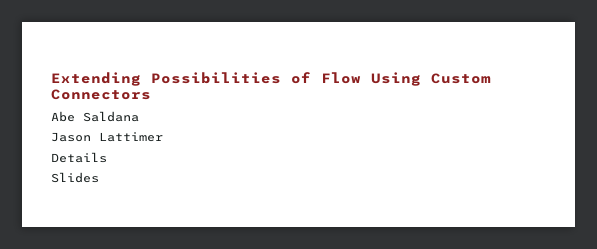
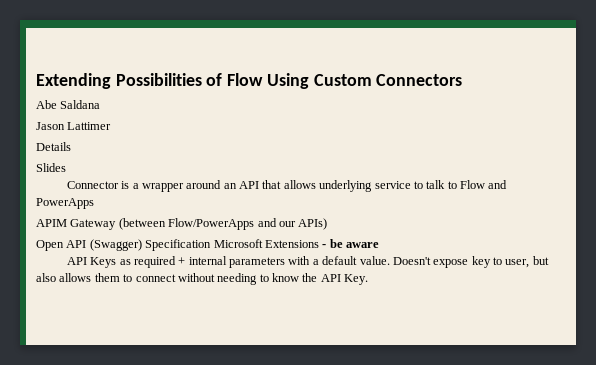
+ Connector is a wrapper around an API that allows underlying service to talk to Flow and PowerApps
+ APIM Gateway (between Flow/PowerApps and our APIs)
+ Open API (Swagger) Specification Microsoft Extensions - be aware
+ API Keys as required + internal parameters with a default value. Doesn't expose key to user, but also allows them to connect without needing to know the API Key.

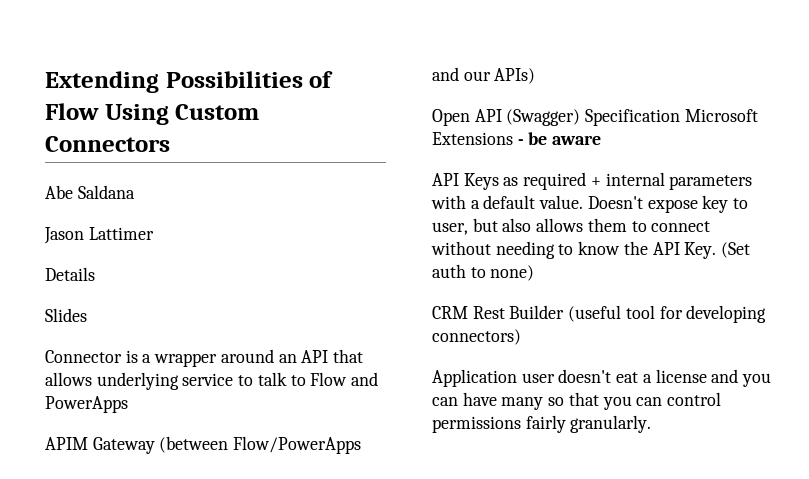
- Doesn't expose key to user, but also allows them to connect without needing to know the API Key.
+ Doesn't expose key to user, but also allows them to connect without needing to know the API Key. (Set auth to none)
+ CRM Rest Builder (useful tool for developing connectors)
+ Application user doesn't eat a license and you can have many so that you can control permissions fairly granularly.

